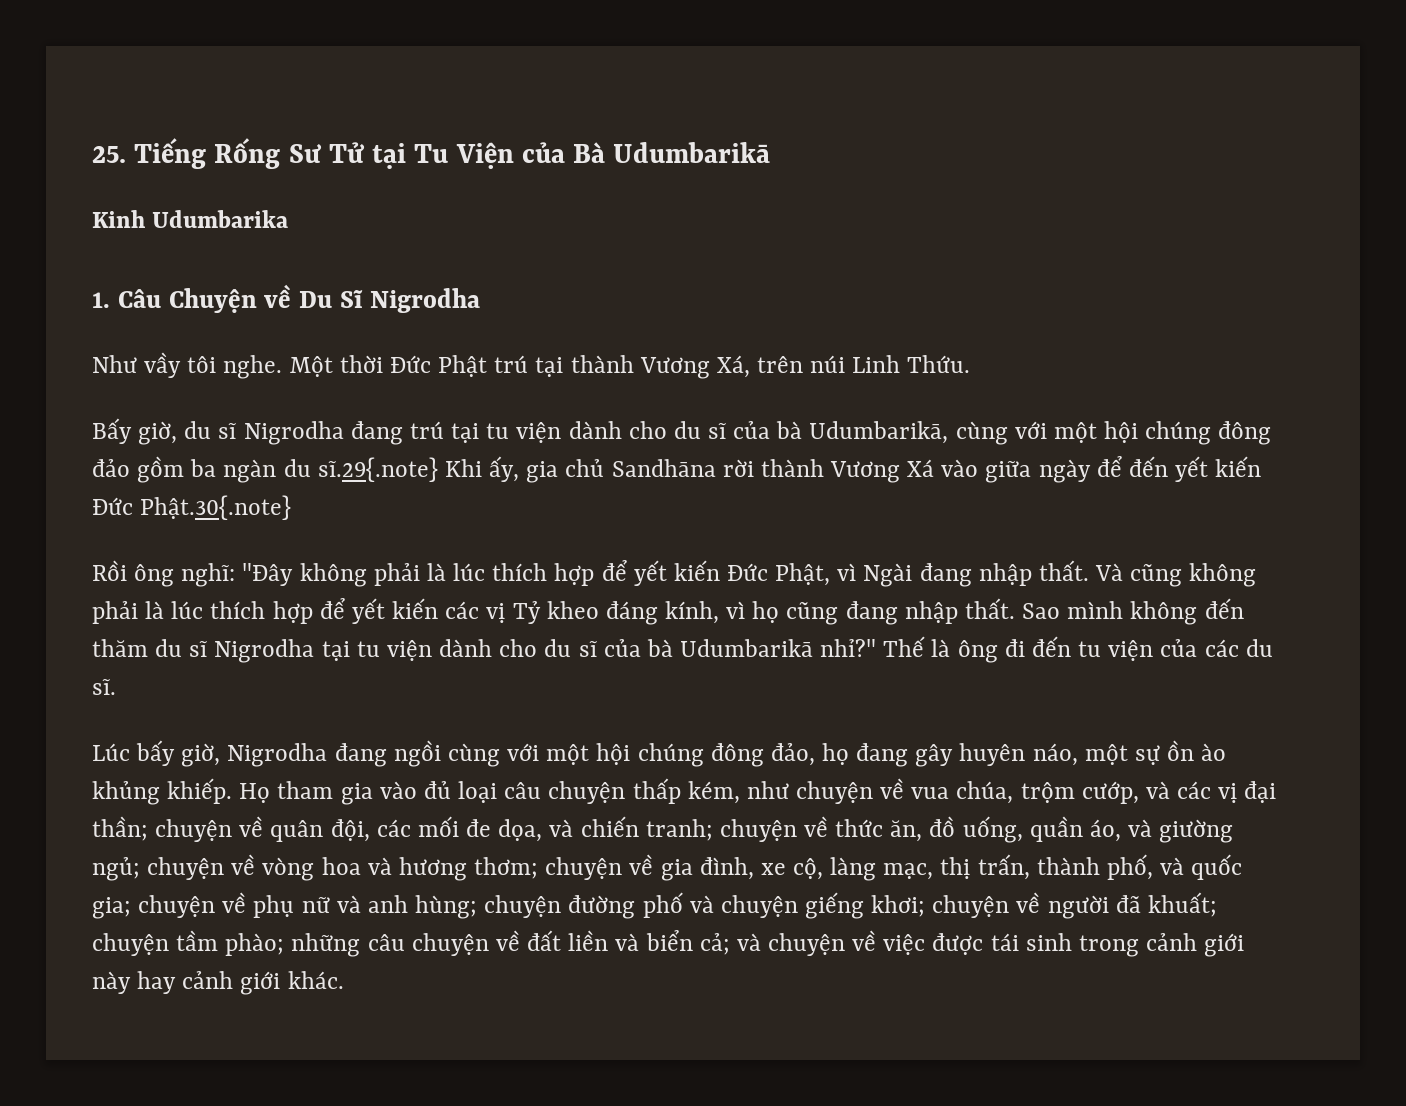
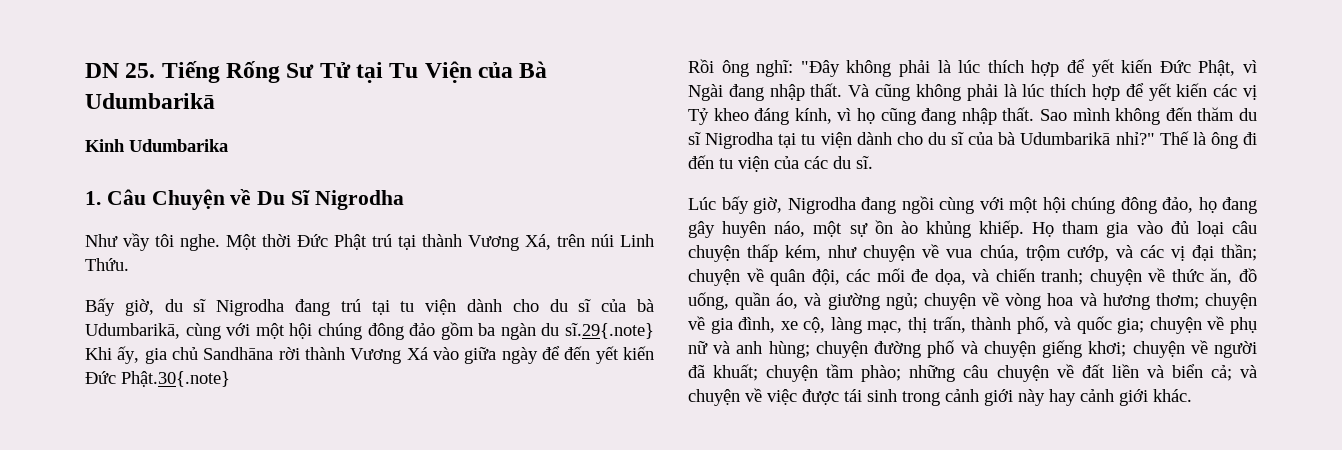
- 25. Tiếng Rống Sư Tử tại Tu Viện của Bà Udumbarikā
+ DN 25. Tiếng Rống Sư Tử tại Tu Viện của Bà Udumbarikā

